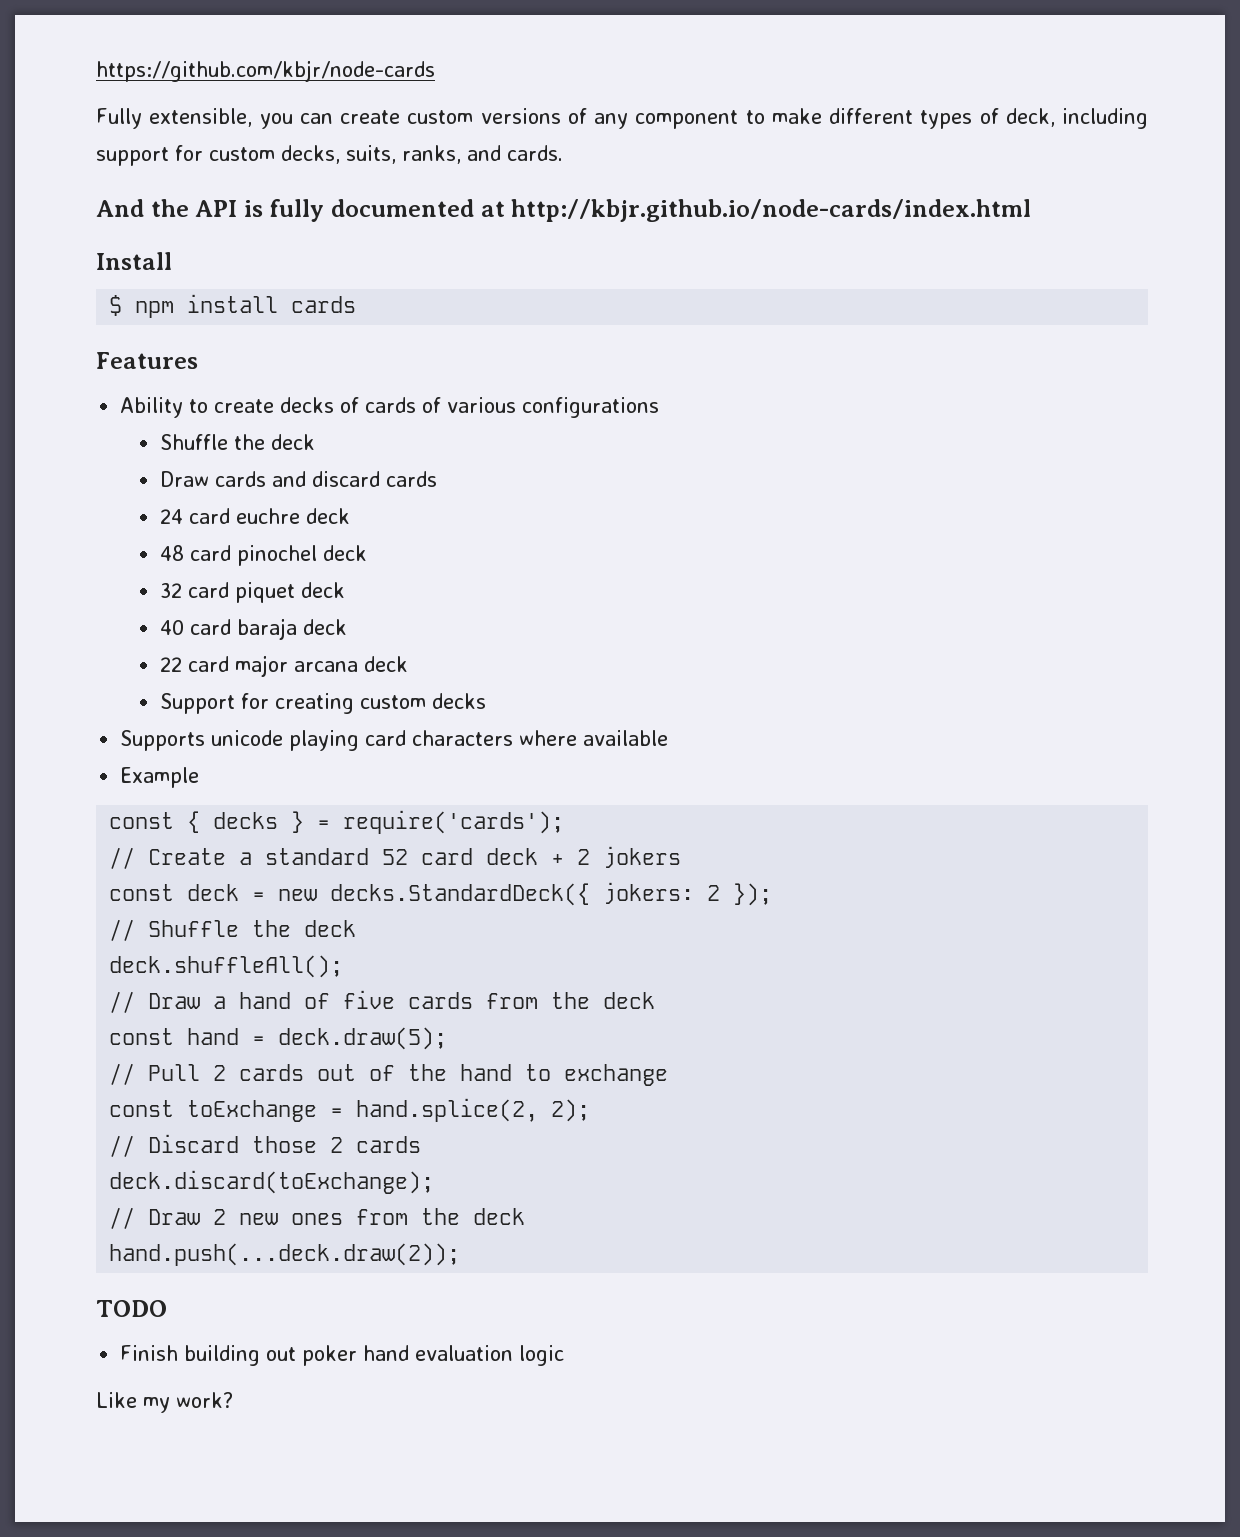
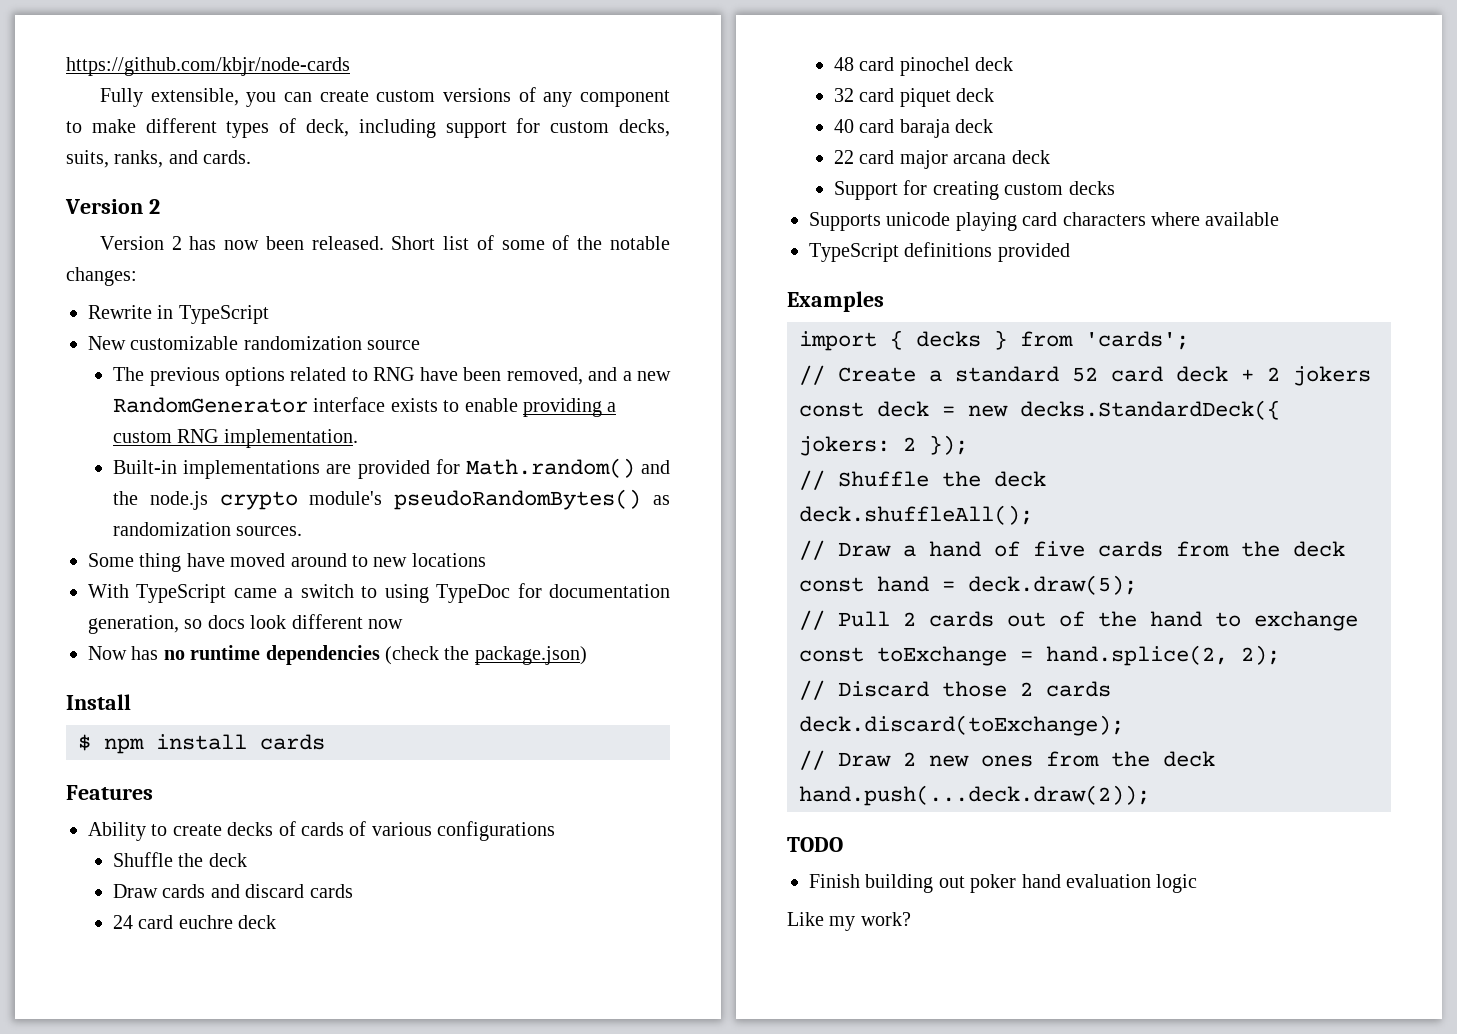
  Fully extensible, you can create custom versions of any component to make different types of deck, including support for custom decks, suits, ranks, and cards.
- And the API is fully documented at http://kbjr.github.io/node-cards/index.html
+ Version 2
+ Version 2 has now been released. Short list of some of the notable changes:
+ Rewrite in TypeScript
+ New customizable randomization source
+ The previous options related to RNG have been removed, and a new RandomGenerator interface exists to enable providing a custom RNG implementation.
+ Built-in implementations are provided for Math.random() and the node.js crypto module's pseudoRandomBytes() as randomization sources.
+ Some thing have moved around to new locations
+ With TypeScript came a switch to using TypeDoc for documentation generation, so docs look different now
+ Now has no runtime dependencies (check the package.json)
- Example
- const { decks } = require('cards');
+ TypeScript definitions provided
+ Examples
+ import { decks } from 'cards';

